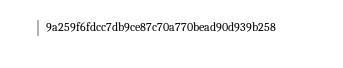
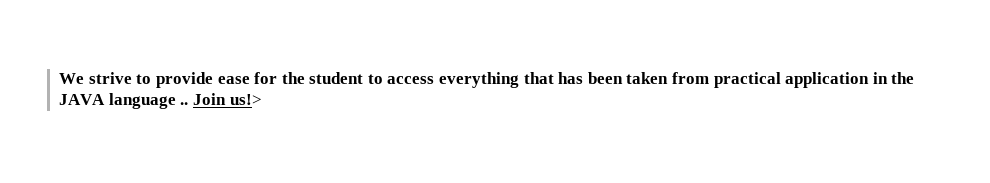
- 9a259f6fdcc7db9ce87c70a770bead90d939b258
+ We strive to provide ease for the student to access everything that has been taken from practical application in the JAVA language .. Join us!>

